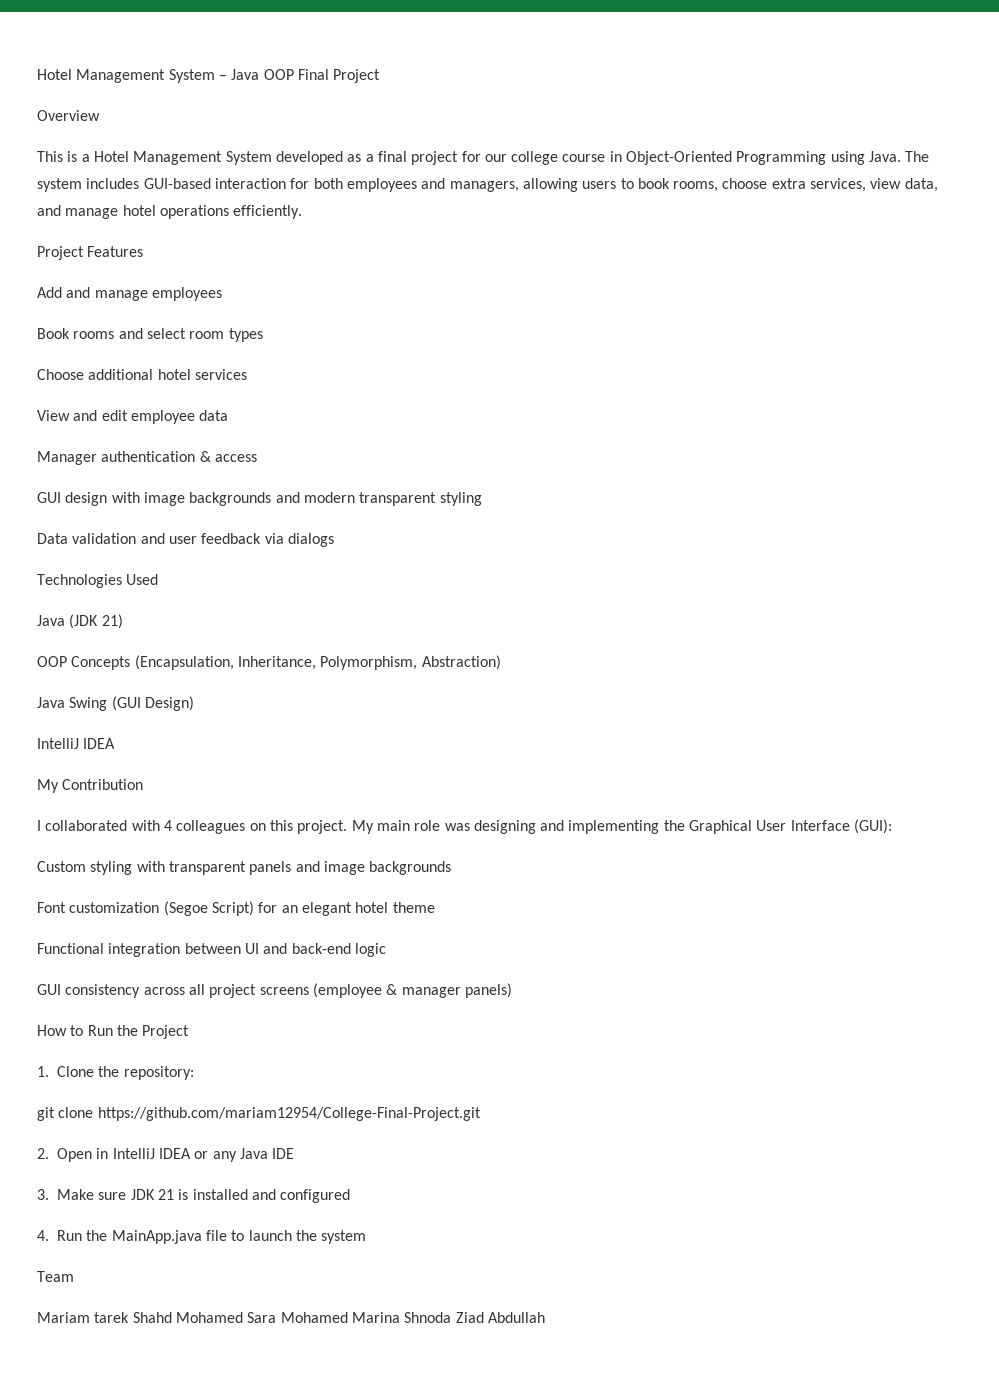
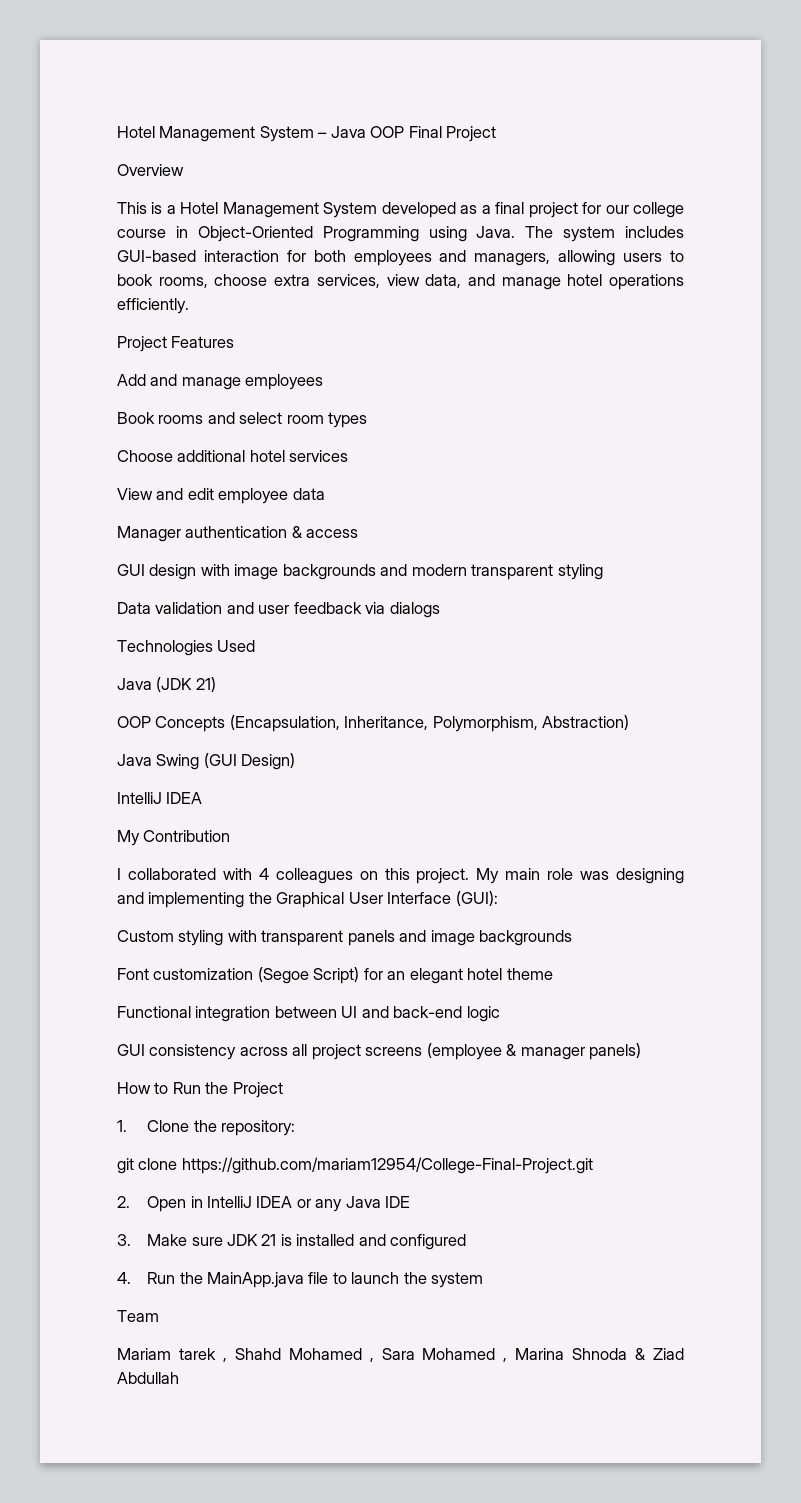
- Mariam tarek Shahd Mohamed Sara Mohamed Marina Shnoda Ziad Abdullah
+ Mariam tarek , Shahd Mohamed , Sara Mohamed , Marina Shnoda & Ziad Abdullah

